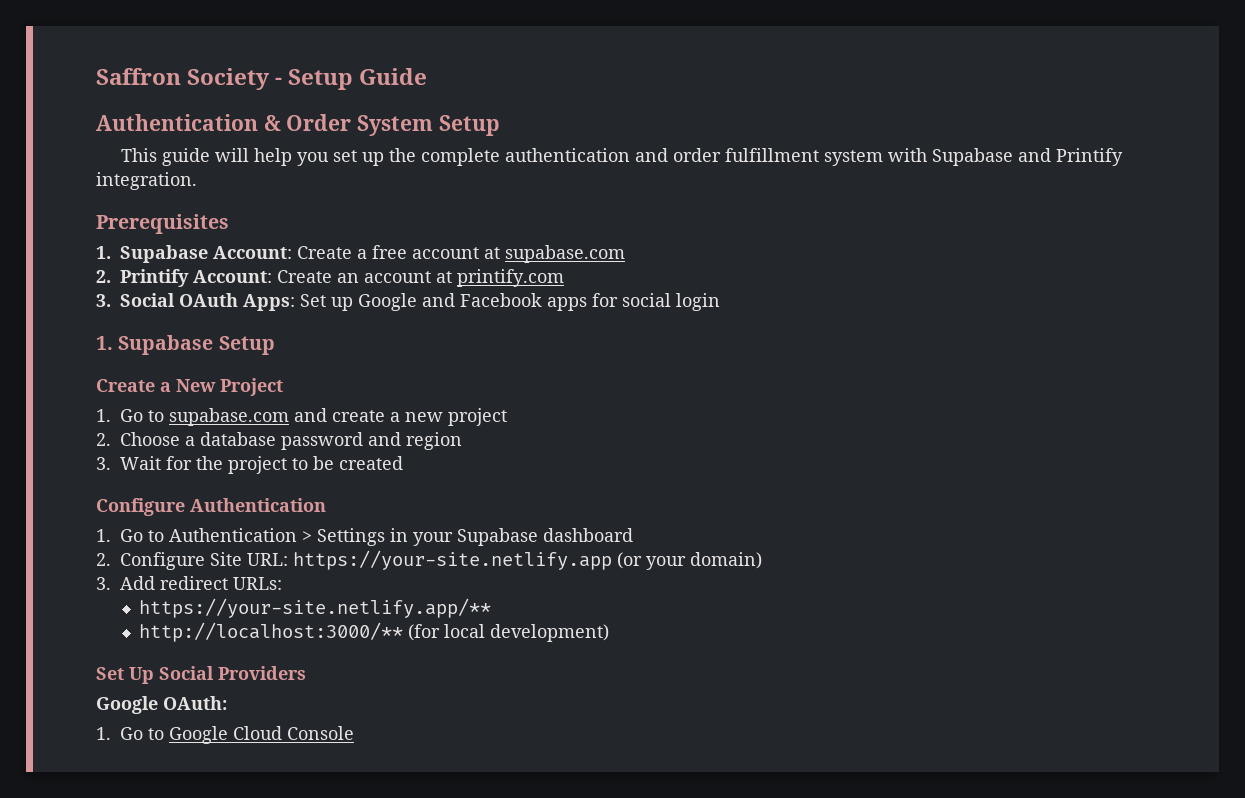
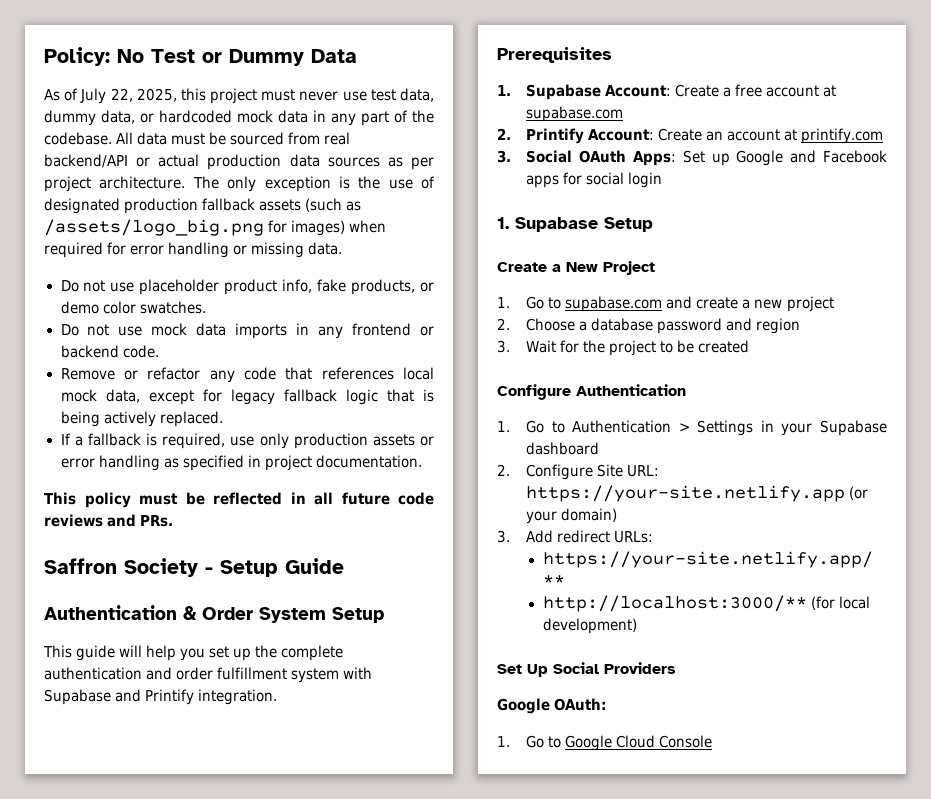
+ Policy: No Test or Dummy Data
+ As of July 22, 2025, this project must never use test data, dummy data, or hardcoded mock data in any part of the codebase. All data must be sourced from real backend/API or actual production data sources as per project architecture. The only exception is the use of designated production fallback assets (such as /assets/logo_big.png for images) when required for error handling or missing data.
+ Do not use placeholder product info, fake products, or demo color swatches.
+ Do not use mock data imports in any frontend or backend code.
+ Remove or refactor any code that references local mock data, except for legacy fallback logic that is being actively replaced.
+ If a fallback is required, use only production assets or error handling as specified in project documentation.
+ This policy must be reflected in all future code reviews and PRs.

